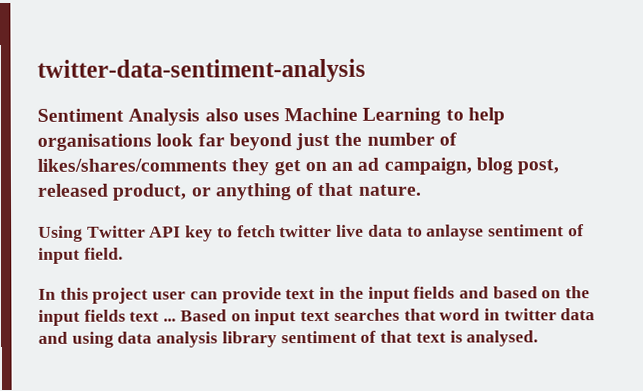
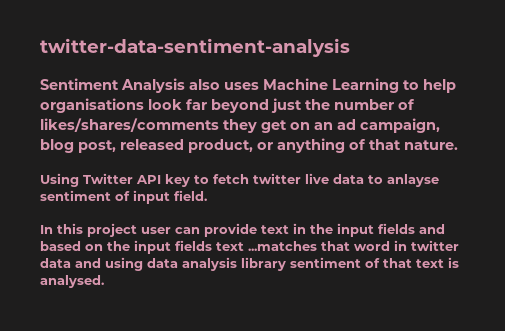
- In this project user can provide text in the input fields and based on the input fields text ... Based on input text searches that word in twitter data and using data analysis library sentiment of that text is analysed.
+ In this project user can provide text in the input fields and based on the input fields text ...matches that word in twitter data and using data analysis library sentiment of that text is analysed.

